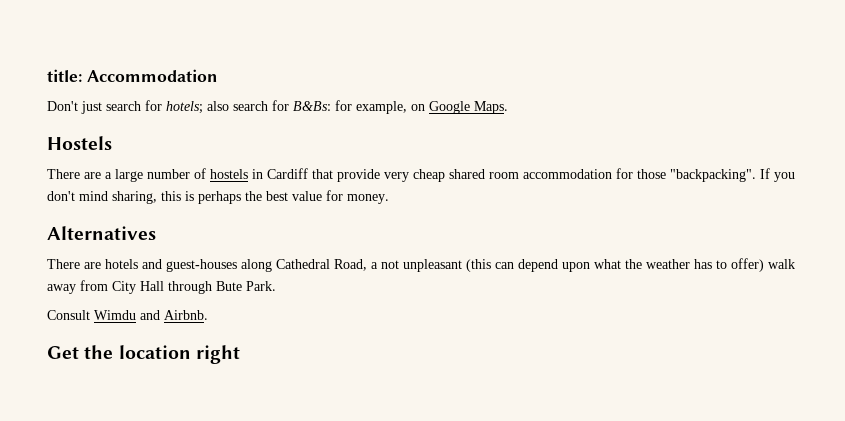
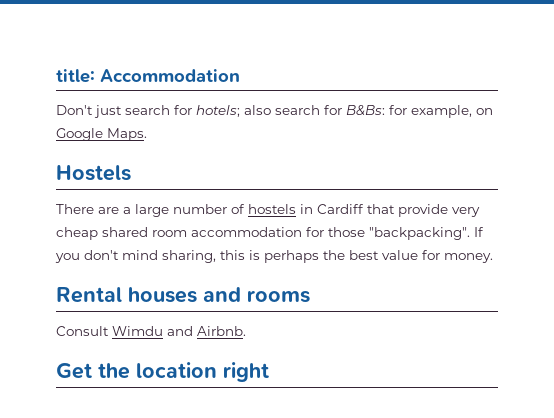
- Alternatives
- There are hotels and guest-houses along Cathedral Road, a not unpleasant (this can depend upon what the weather has to offer) walk away from City Hall through Bute Park.
+ Rental houses and rooms

